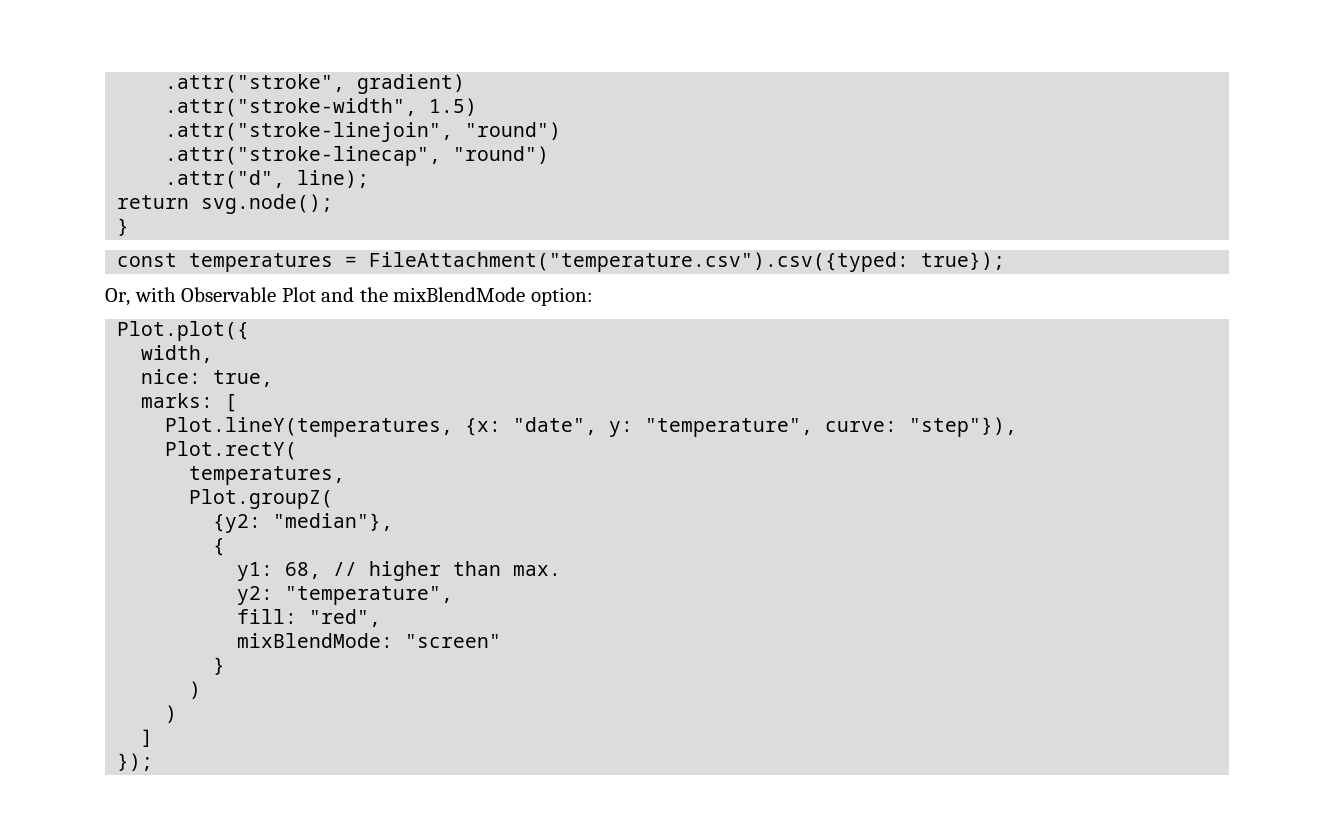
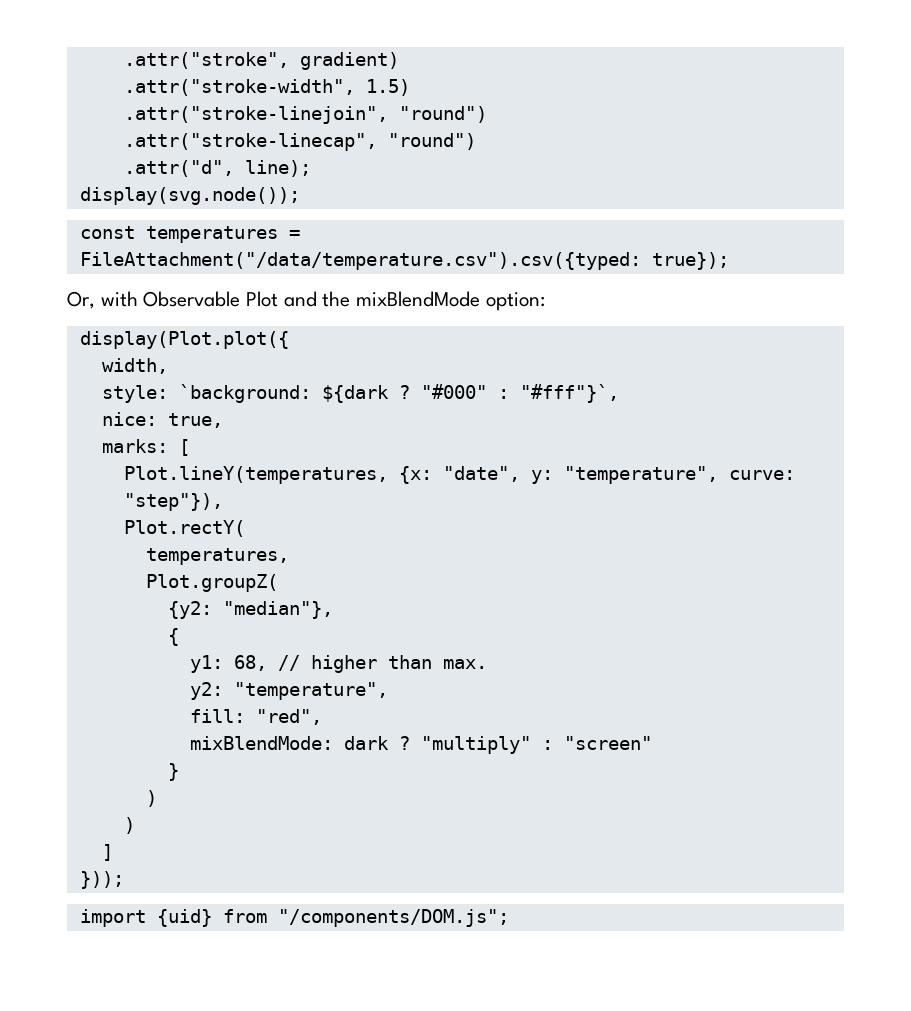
- return svg.node();
- }
+ display(svg.node());
- const temperatures = FileAttachment("temperature.csv").csv({typed: true});
+ const temperatures = FileAttachment("/data/temperature.csv").csv({typed: true});
- Plot.plot({
+ display(Plot.plot({
+ style: `background: ${dark ? "#000" : "#fff"}`,
- mixBlendMode: "screen"
+ mixBlendMode: dark ? "multiply" : "screen"
- });
+ }));
+ import {uid} from "/components/DOM.js";

